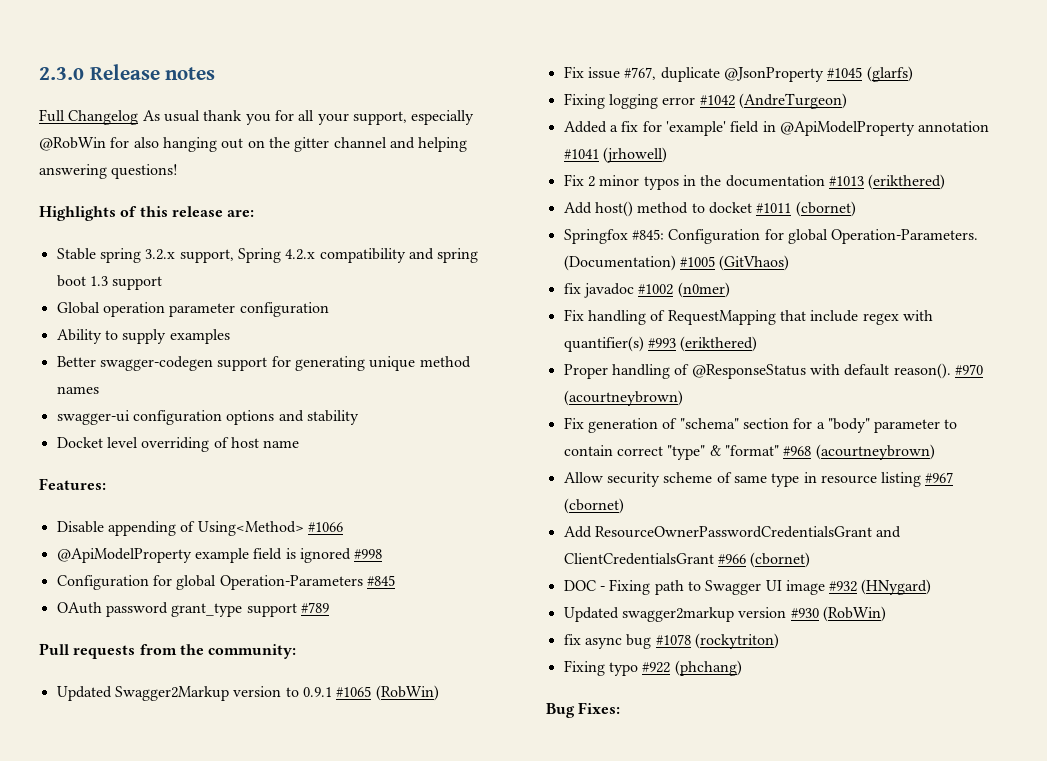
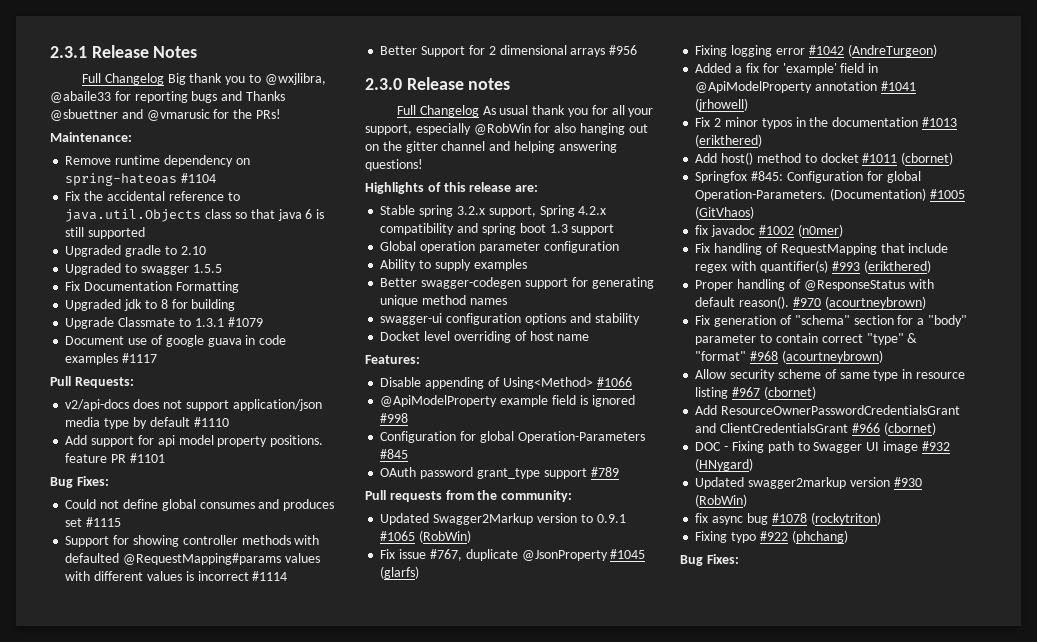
+ 2.3.1 Release Notes
+ Full Changelog Big thank you to @wxjlibra, @abaile33 for reporting bugs and Thanks @sbuettner and @vmarusic for the PRs!
+ Maintenance:
+ Remove runtime dependency on spring-hateoas #1104
+ Fix the accidental reference to java.util.Objects class so that java 6 is still supported
+ Upgraded gradle to 2.10
+ Upgraded to swagger 1.5.5
+ Fix Documentation Formatting
+ Upgraded jdk to 8 for building
+ Upgrade Classmate to 1.3.1 #1079
+ Document use of google guava in code examples #1117
+ Pull Requests:
+ v2/api-docs does not support application/json media type by default #1110
+ Add support for api model property positions. feature PR #1101
+ Bug Fixes:
+ Could not define global consumes and produces set #1115
+ Support for showing controller methods with defaulted @RequestMapping#params values with different values is incorrect #1114
+ Better Support for 2 dimensional arrays #956

